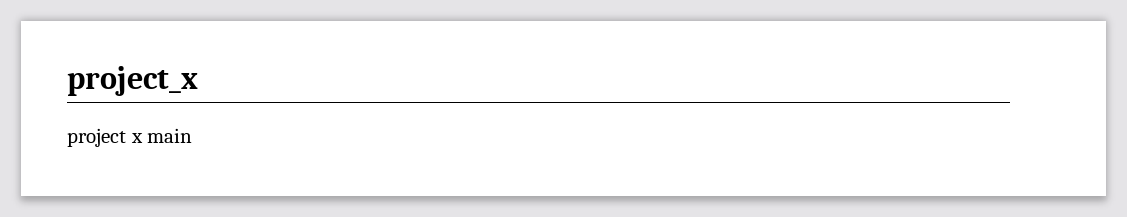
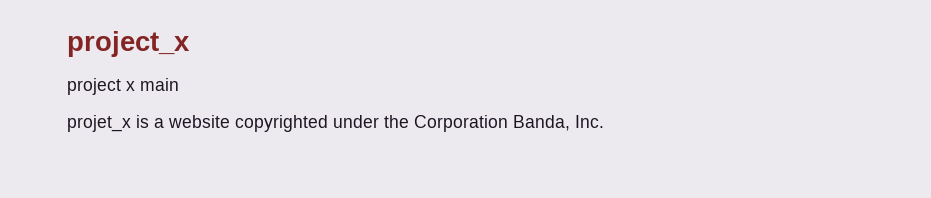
+ projet_x is a website copyrighted under the Corporation Banda, Inc.

